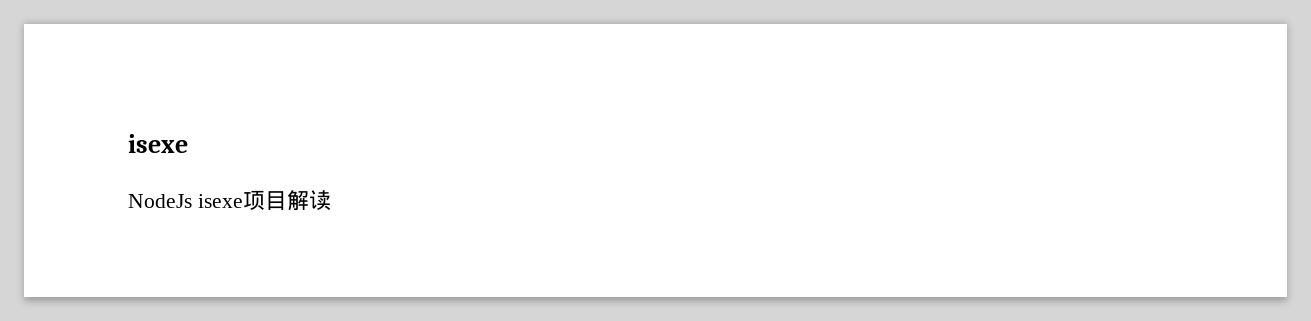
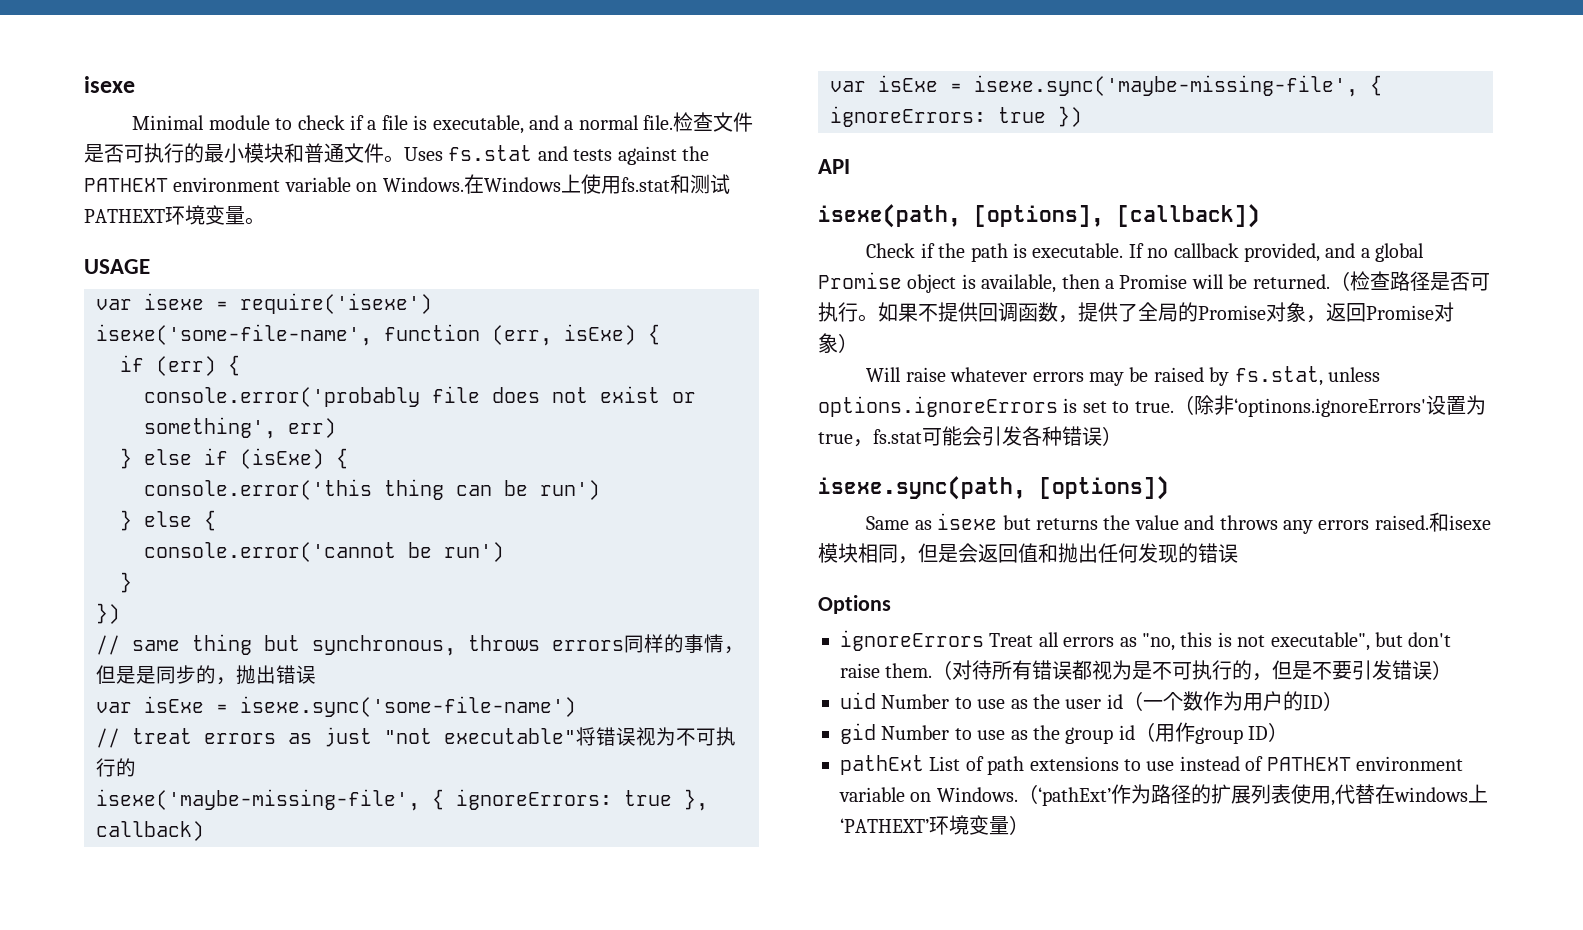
- NodeJs isexe项目解读
+ Minimal module to check if a file is executable, and a normal file.检查文件是否可执行的最小模块和普通文件。Uses fs.stat and tests against the PATHEXT environment variable on Windows.在Windows上使用fs.stat和测试PATHEXT环境变量。
+ USAGE
+ var isexe = require('isexe')
+ isexe('some-file-name', function (err, isExe) {
+ if (err) {
+ console.error('probably file does not exist or something', err)
+ } else if (isExe) {
+ console.error('this thing can be run')
+ } else {
+ console.error('cannot be run')
+ }
+ })
+ // same thing but synchronous, throws errors同样的事情，但是是同步的，抛出错误
+ var isExe = isexe.sync('some-file-name')
+ // treat errors as just "not executable"将错误视为不可执行的
+ isexe('maybe-missing-file', { ignoreErrors: true }, callback)
+ var isExe = isexe.sync('maybe-missing-file', { ignoreErrors: true })
+ API
+ isexe(path, [options], [callback])
+ Check if the path is executable. If no callback provided, and a global Promise object is available, then a Promise will be returned.（检查路径是否可执行。如果不提供回调函数，提供了全局的Promise对象，返回Promise对象）
+ Will raise whatever errors may be raised by fs.stat, unless options.ignoreErrors is set to true.（除非‘optinons.ignoreErrors'设置为true，fs.stat可能会引发各种错误）
+ isexe.sync(path, [options])
+ Same as isexe but returns the value and throws any errors raised.和isexe模块相同，但是会返回值和抛出任何发现的错误
+ Options
+ ignoreErrors Treat all errors as "no, this is not executable", but don't raise them.（对待所有错误都视为是不可执行的，但是不要引发错误）
+ uid Number to use as the user id（一个数作为用户的ID）
+ gid Number to use as the group id（用作group ID）
+ pathExt List of path extensions to use instead of PATHEXT environment variable on Windows.（‘pathExt’作为路径的扩展列表使用,代替在windows上‘PATHEXT’环境变量）

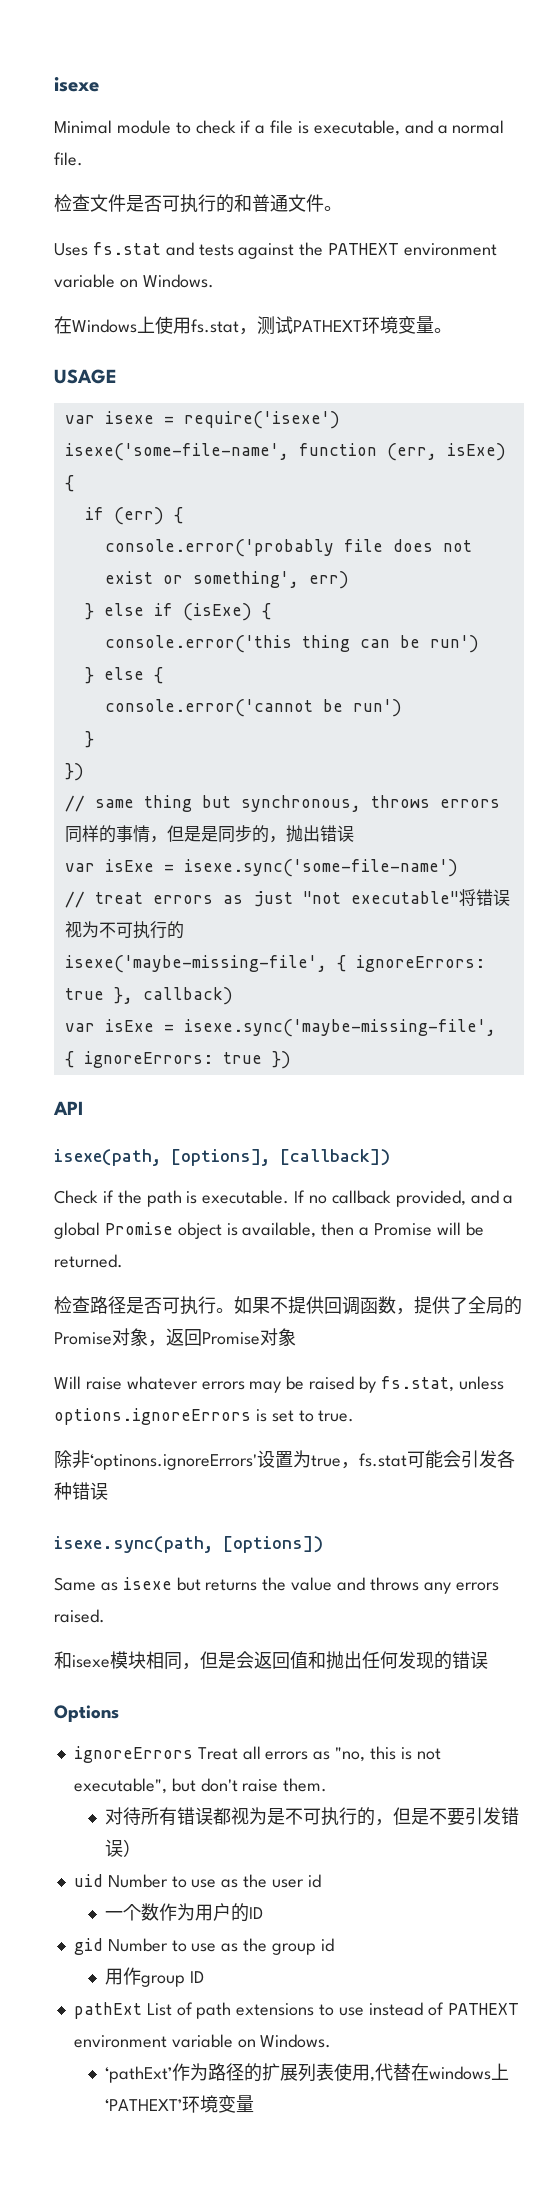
- Minimal module to check if a file is executable, and a normal file.检查文件是否可执行的最小模块和普通文件。Uses fs.stat and tests against the PATHEXT environment variable on Windows.在Windows上使用fs.stat和测试PATHEXT环境变量。
+ Minimal module to check if a file is executable, and a normal file.
+ 检查文件是否可执行的和普通文件。
+ Uses fs.stat and tests against the PATHEXT environment variable on Windows.
+ 在Windows上使用fs.stat，测试PATHEXT环境变量。
- If no callback provided, and a global Promise object is available, then a Promise will be returned.（检查路径是否可执行。
+ If no callback provided, and a global Promise object is available, then a Promise will be returned.
+ 检查路径是否可执行。
- 如果不提供回调函数，提供了全局的Promise对象，返回Promise对象）
+ 如果不提供回调函数，提供了全局的Promise对象，返回Promise对象
- Will raise whatever errors may be raised by fs.stat, unless options.ignoreErrors is set to true.（除非‘optinons.ignoreErrors'设置为true，fs.stat可能会引发各种错误）
+ Will raise whatever errors may be raised by fs.stat, unless options.ignoreErrors is set to true.
+ 除非‘optinons.ignoreErrors'设置为true，fs.stat可能会引发各种错误
- Same as isexe but returns the value and throws any errors raised.和isexe模块相同，但是会返回值和抛出任何发现的错误
+ Same as isexe but returns the value and throws any errors raised.
+ 和isexe模块相同，但是会返回值和抛出任何发现的错误
- ignoreErrors Treat all errors as "no, this is not executable", but don't raise them.（对待所有错误都视为是不可执行的，但是不要引发错误）
+ ignoreErrors Treat all errors as "no, this is not executable", but don't raise them.
+ 对待所有错误都视为是不可执行的，但是不要引发错误）
- uid Number to use as the user id（一个数作为用户的ID）
+ uid Number to use as the user id
+ 一个数作为用户的ID
- gid Number to use as the group id（用作group ID）
+ gid Number to use as the group id
+ 用作group ID
- pathExt List of path extensions to use instead of PATHEXT environment variable on Windows.（‘pathExt’作为路径的扩展列表使用,代替在windows上‘PATHEXT’环境变量）
+ pathExt List of path extensions to use instead of PATHEXT environment variable on Windows.
+ ‘pathExt’作为路径的扩展列表使用,代替在windows上‘PATHEXT’环境变量

